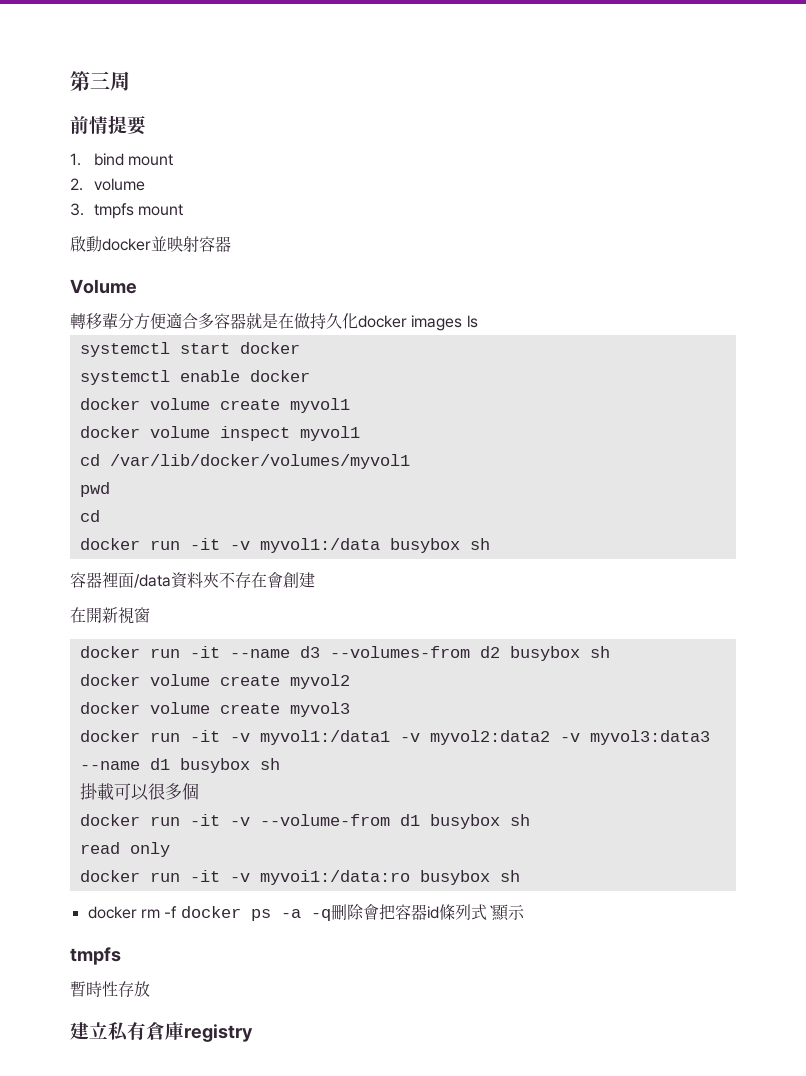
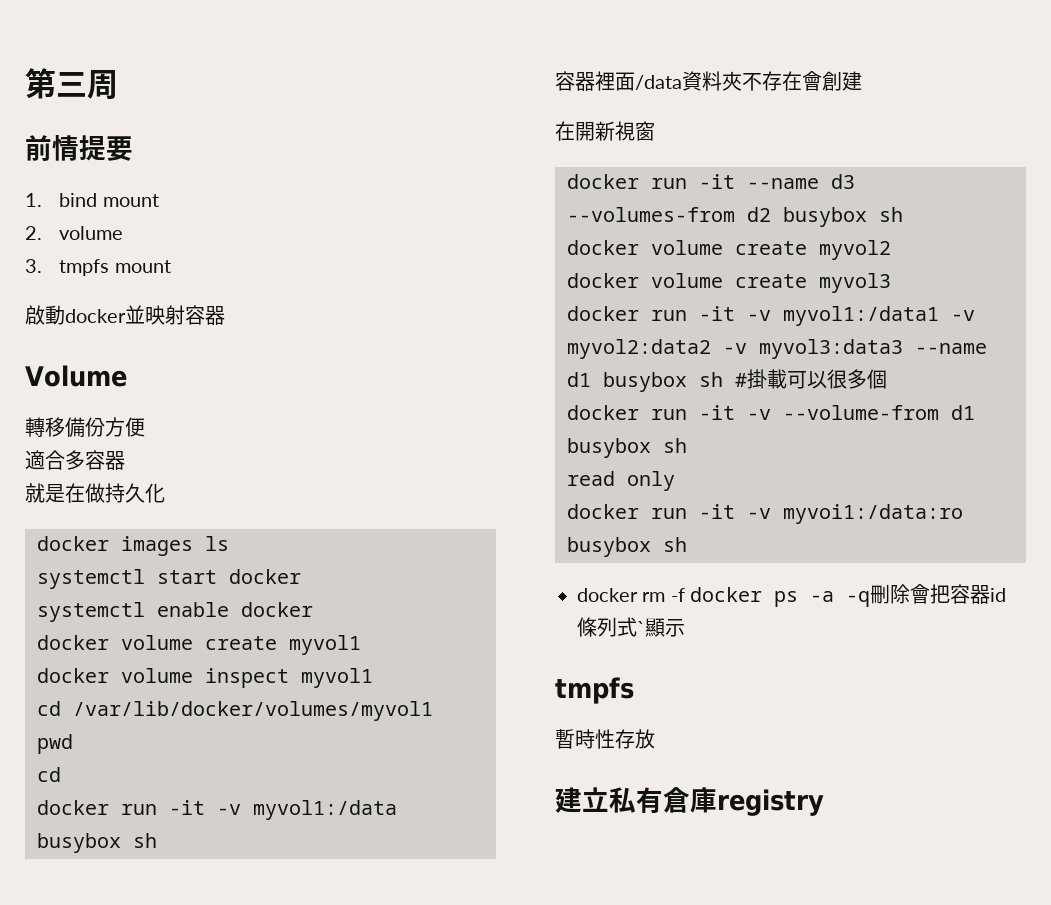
- 轉移輩分方便適合多容器就是在做持久化docker images ls
+ 轉移備份方便
+ 適合多容器
+ 就是在做持久化
+ docker images ls
- docker run -it -v myvol1:/data1 -v myvol2:data2 -v myvol3:data3 --name d1 busybox sh
- 掛載可以很多個
+ docker run -it -v myvol1:/data1 -v myvol2:data2 -v myvol3:data3 --name d1 busybox sh #掛載可以很多個

